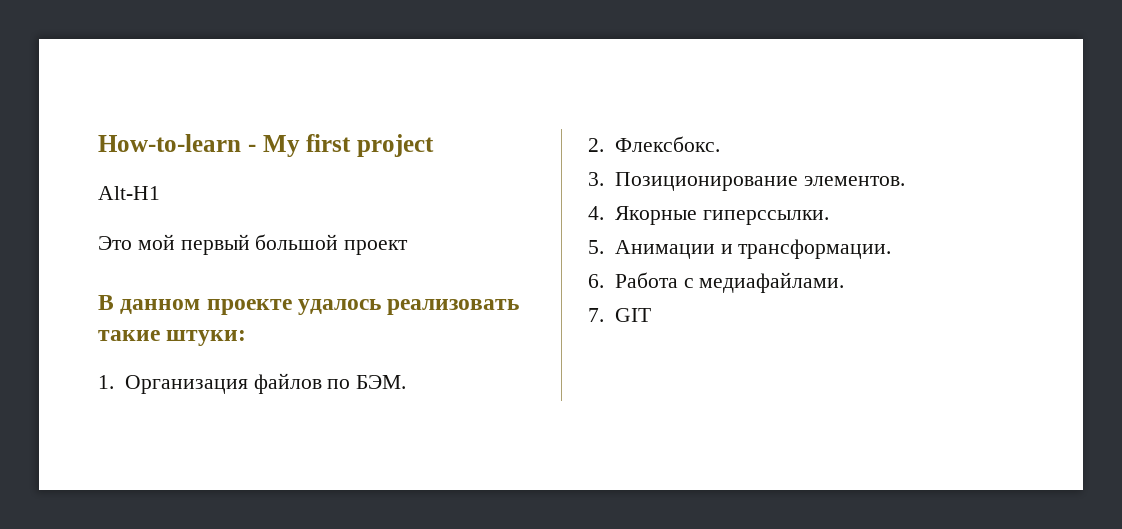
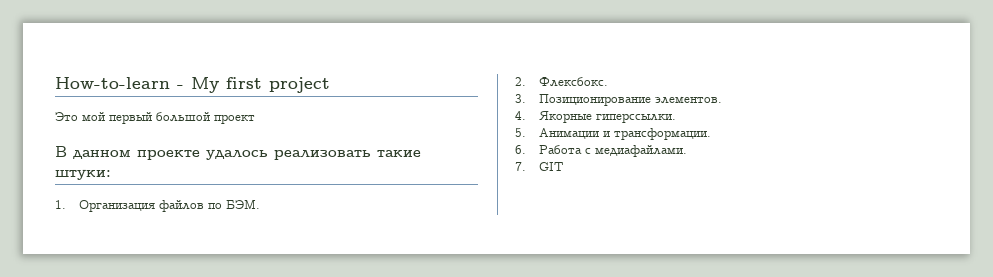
- Alt-H1

